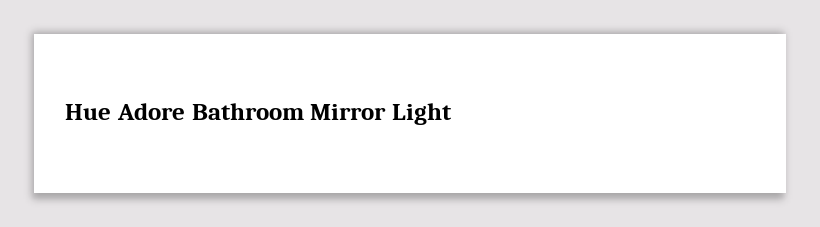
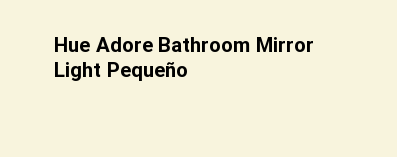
- Hue Adore Bathroom Mirror Light
+ Hue Adore Bathroom Mirror Light Pequeño

